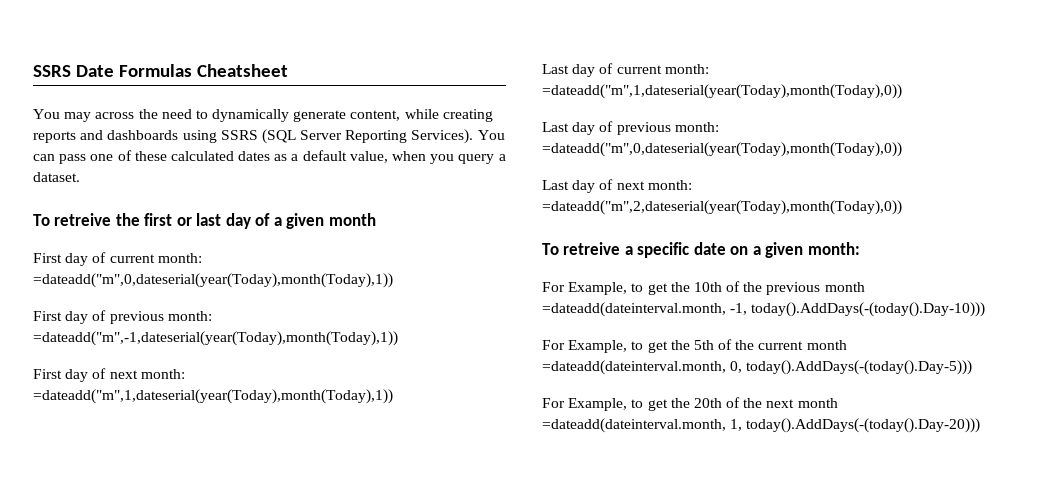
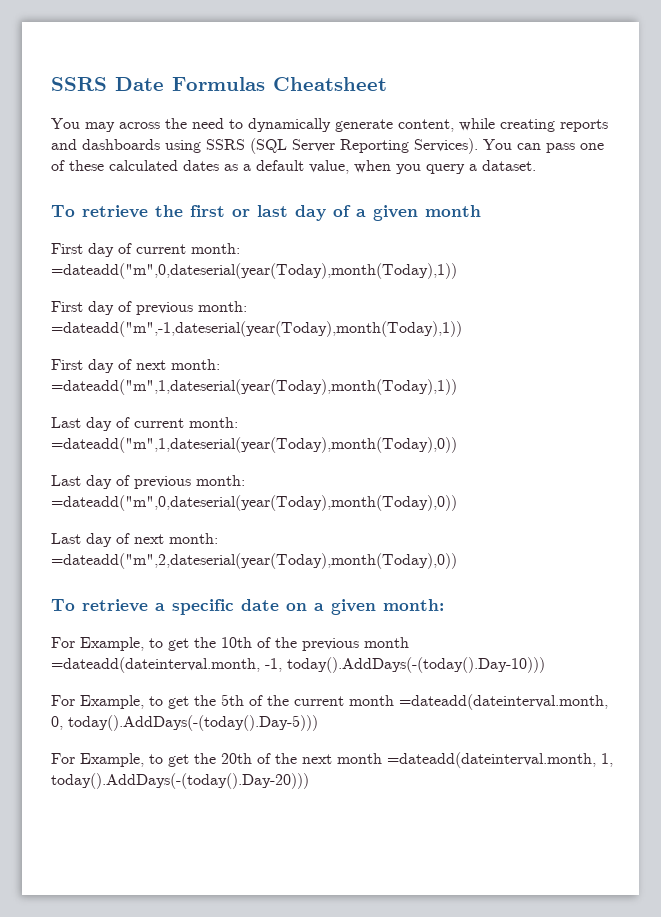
- To retreive the first or last day of a given month
+ To retrieve the first or last day of a given month
- To retreive a specific date on a given month:
+ To retrieve a specific date on a given month:

